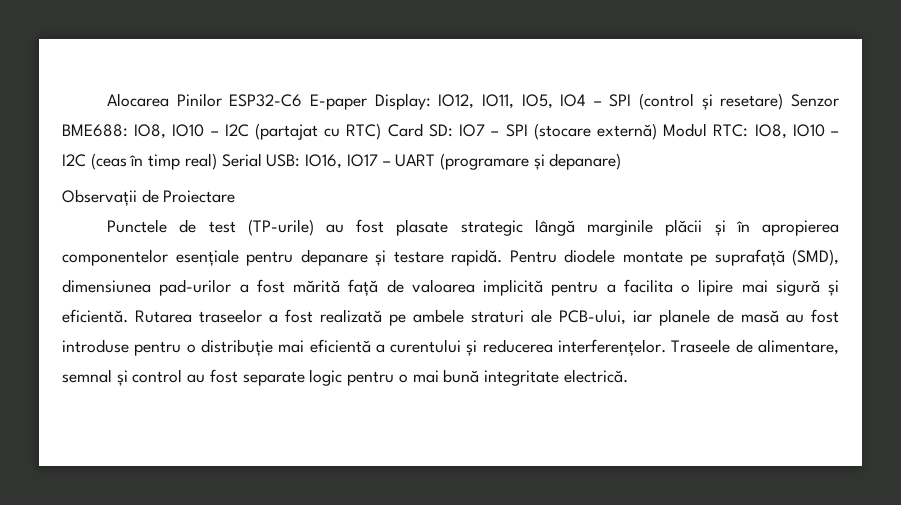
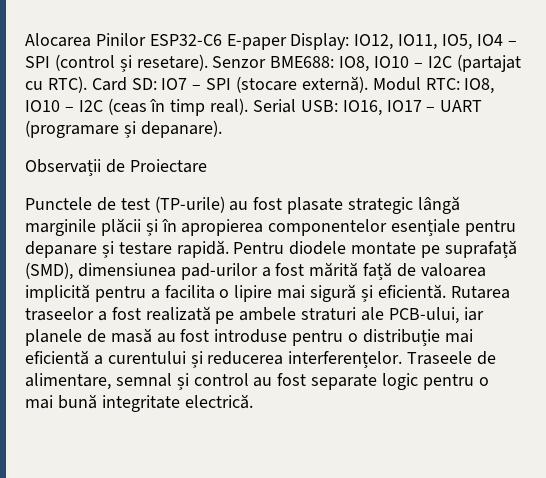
- Alocarea Pinilor ESP32-C6 E-paper Display: IO12, IO11, IO5, IO4 – SPI (control și resetare) Senzor BME688: IO8, IO10 – I2C (partajat cu RTC) Card SD: IO7 – SPI (stocare externă) Modul RTC: IO8, IO10 – I2C (ceas în timp real) Serial USB: IO16, IO17 – UART (programare și depanare)
+ Alocarea Pinilor ESP32-C6 E-paper Display: IO12, IO11, IO5, IO4 – SPI (control și resetare). Senzor BME688: IO8, IO10 – I2C (partajat cu RTC). Card SD: IO7 – SPI (stocare externă). Modul RTC: IO8, IO10 – I2C (ceas în timp real). Serial USB: IO16, IO17 – UART (programare și depanare).

